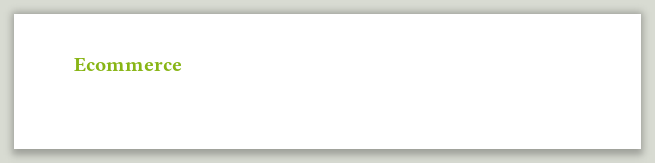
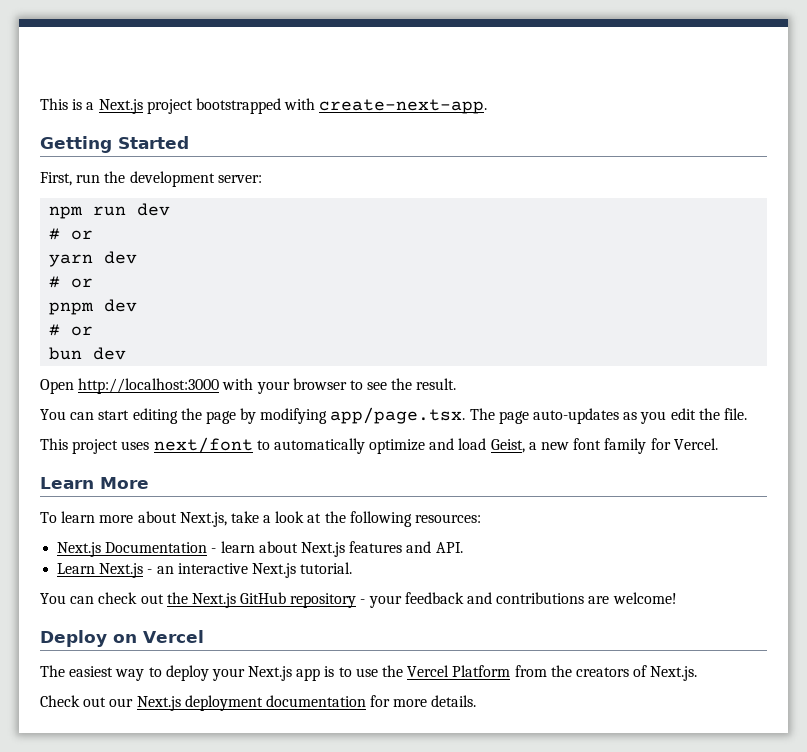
- Ecommerce
+ This is a Next.js project bootstrapped with create-next-app.
+ Getting Started
+ First, run the development server:
+ npm run dev
+ # or
+ yarn dev
+ # or
+ pnpm dev
+ # or
+ bun dev
+ Open http://localhost:3000 with your browser to see the result.
+ You can start editing the page by modifying app/page.tsx. The page auto-updates as you edit the file.
+ This project uses next/font to automatically optimize and load Geist, a new font family for Vercel.
+ Learn More
+ To learn more about Next.js, take a look at the following resources:
+ Next.js Documentation - learn about Next.js features and API.
+ Learn Next.js - an interactive Next.js tutorial.
+ You can check out the Next.js GitHub repository - your feedback and contributions are welcome!
+ Deploy on Vercel
+ The easiest way to deploy your Next.js app is to use the Vercel Platform from the creators of Next.js.
+ Check out our Next.js deployment documentation for more details.

